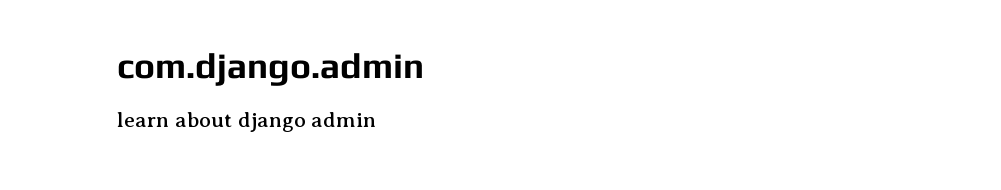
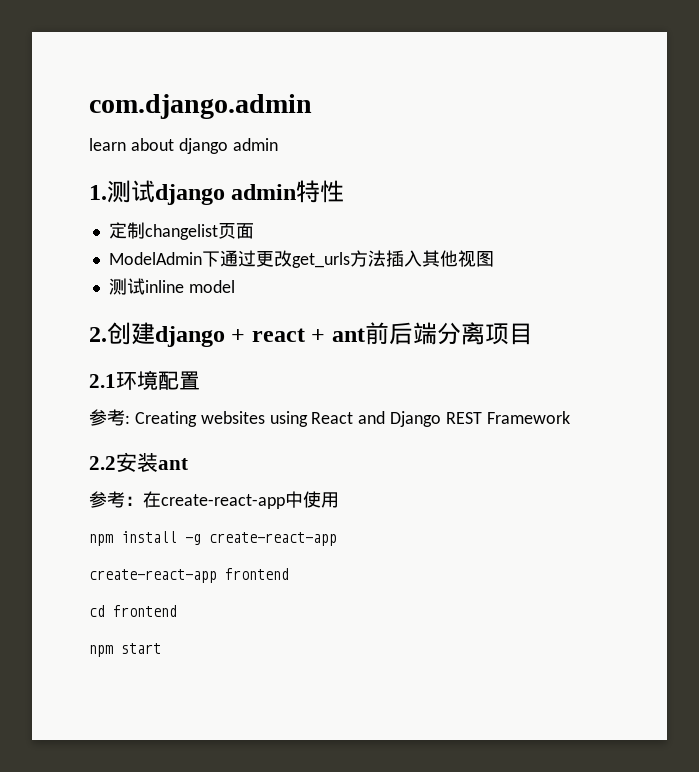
+ 1.测试django admin特性
+ 定制changelist页面
+ ModelAdmin下通过更改get_urls方法插入其他视图
+ 测试inline model
+ 2.创建django + react + ant前后端分离项目
+ 2.1环境配置
+ 参考: Creating websites using React and Django REST Framework
+ 2.2安装ant
+ 参考：在create-react-app中使用
+ npm install -g create-react-app
+ create-react-app frontend
+ cd frontend
+ npm start

